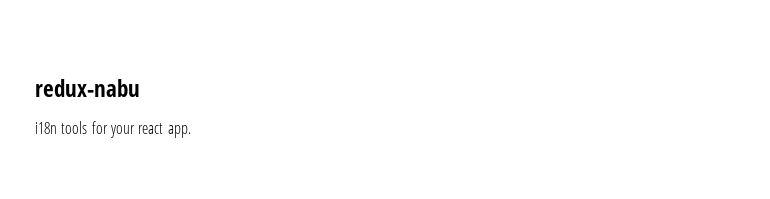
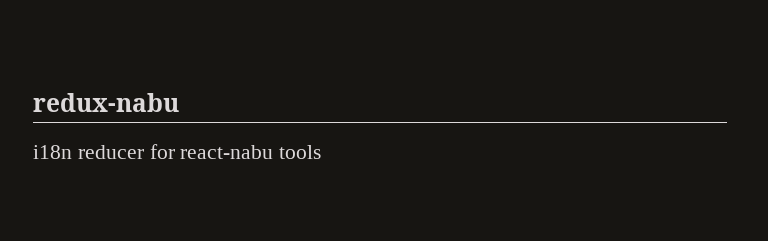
- i18n tools for your react app.
+ i18n reducer for react-nabu tools

